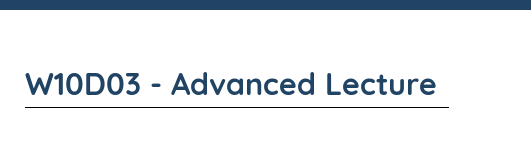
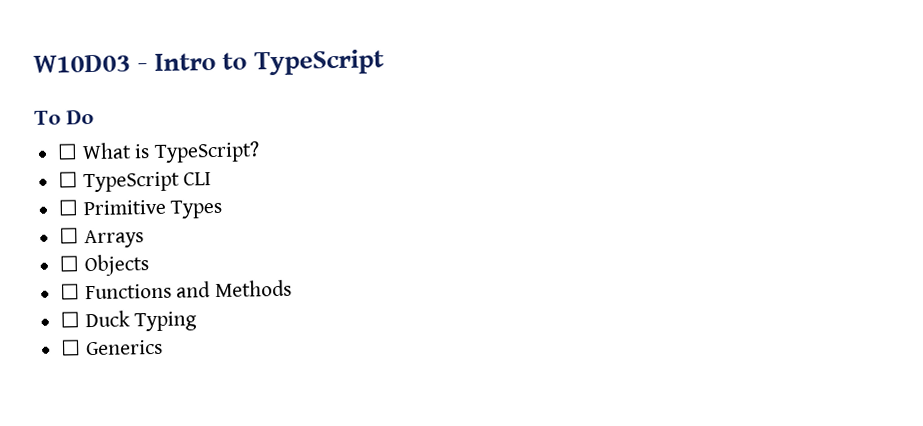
- W10D03 - Advanced Lecture
+ W10D03 - Intro to TypeScript
+ To Do
+ ☐ What is TypeScript?
+ ☐ TypeScript CLI
+ ☐ Primitive Types
+ ☐ Arrays
+ ☐ Objects
+ ☐ Functions and Methods
+ ☐ Duck Typing
+ ☐ Generics

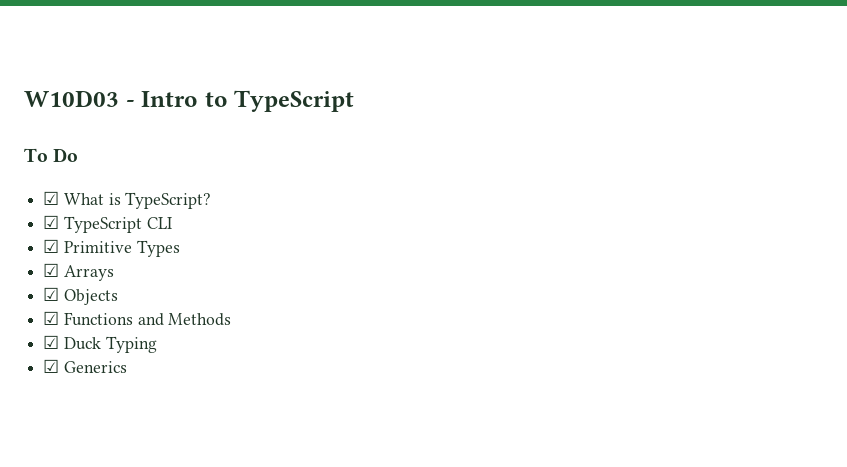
- ☐ What is TypeScript?
+ ☑ What is TypeScript?
- ☐ TypeScript CLI
+ ☑ TypeScript CLI
- ☐ Primitive Types
+ ☑ Primitive Types
- ☐ Arrays
+ ☑ Arrays
- ☐ Objects
+ ☑ Objects
- ☐ Functions and Methods
+ ☑ Functions and Methods
- ☐ Duck Typing
+ ☑ Duck Typing
- ☐ Generics
+ ☑ Generics

